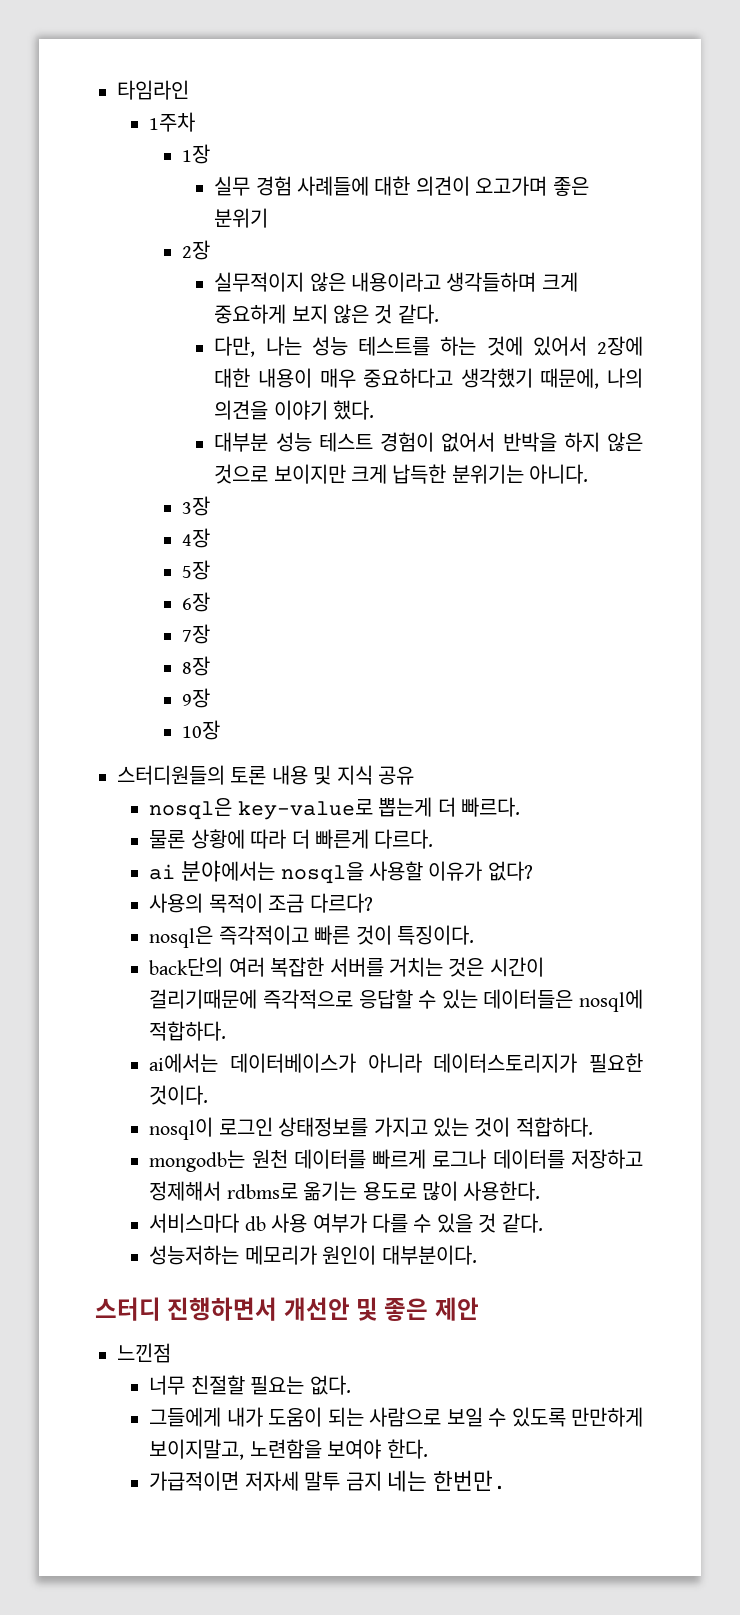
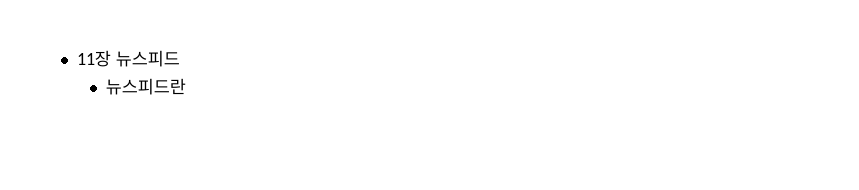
- 타임라인
- 1주차
- 1장
- 실무 경험 사례들에 대한 의견이 오고가며 좋은 분위기
- 2장
- 실무적이지 않은 내용이라고 생각들하며 크게 중요하게 보지 않은 것 같다.
- 다만, 나는 성능 테스트를 하는 것에 있어서 2장에 대한 내용이 매우 중요하다고 생각했기 때문에, 나의 의견을 이야기 했다.
- 대부분 성능 테스트 경험이 없어서 반박을 하지 않은 것으로 보이지만 크게 납득한 분위기는 아니다.
- 3장
- 4장
- 5장
- 6장
- 7장
- 8장
- 9장
- 10장
- 스터디원들의 토론 내용 및 지식 공유
- nosql은 key-value로 뽑는게 더 빠르다.
- 물론 상황에 따라 더 빠른게 다르다.
- ai 분야에서는 nosql을 사용할 이유가 없다?
- 사용의 목적이 조금 다르다?
- nosql은 즉각적이고 빠른 것이 특징이다.
- back단의 여러 복잡한 서버를 거치는 것은 시간이 걸리기때문에 즉각적으로 응답할 수 있는 데이터들은 nosql에 적합하다.
- ai에서는 데이터베이스가 아니라 데이터스토리지가 필요한 것이다.
- nosql이 로그인 상태정보를 가지고 있는 것이 적합하다.
- mongodb는 원천 데이터를 빠르게 로그나 데이터를 저장하고 정제해서 rdbms로 옮기는 용도로 많이 사용한다.
- 서비스마다 db 사용 여부가 다를 수 있을 것 같다.
- 성능저하는 메모리가 원인이 대부분이다.
- 스터디 진행하면서 개선안 및 좋은 제안
- 느낀점
- 너무 친절할 필요는 없다.
- 그들에게 내가 도움이 되는 사람으로 보일 수 있도록 만만하게 보이지말고, 노련함을 보여야 한다.
- 가급적이면 저자세 말투 금지 네는 한번만.
+ 11장 뉴스피드
+ 뉴스피드란

